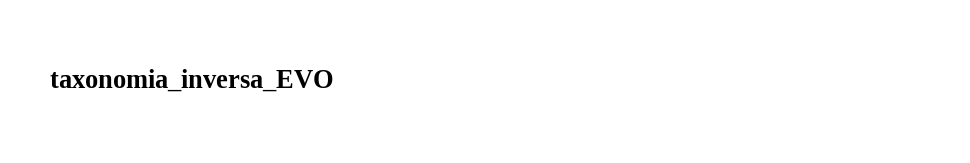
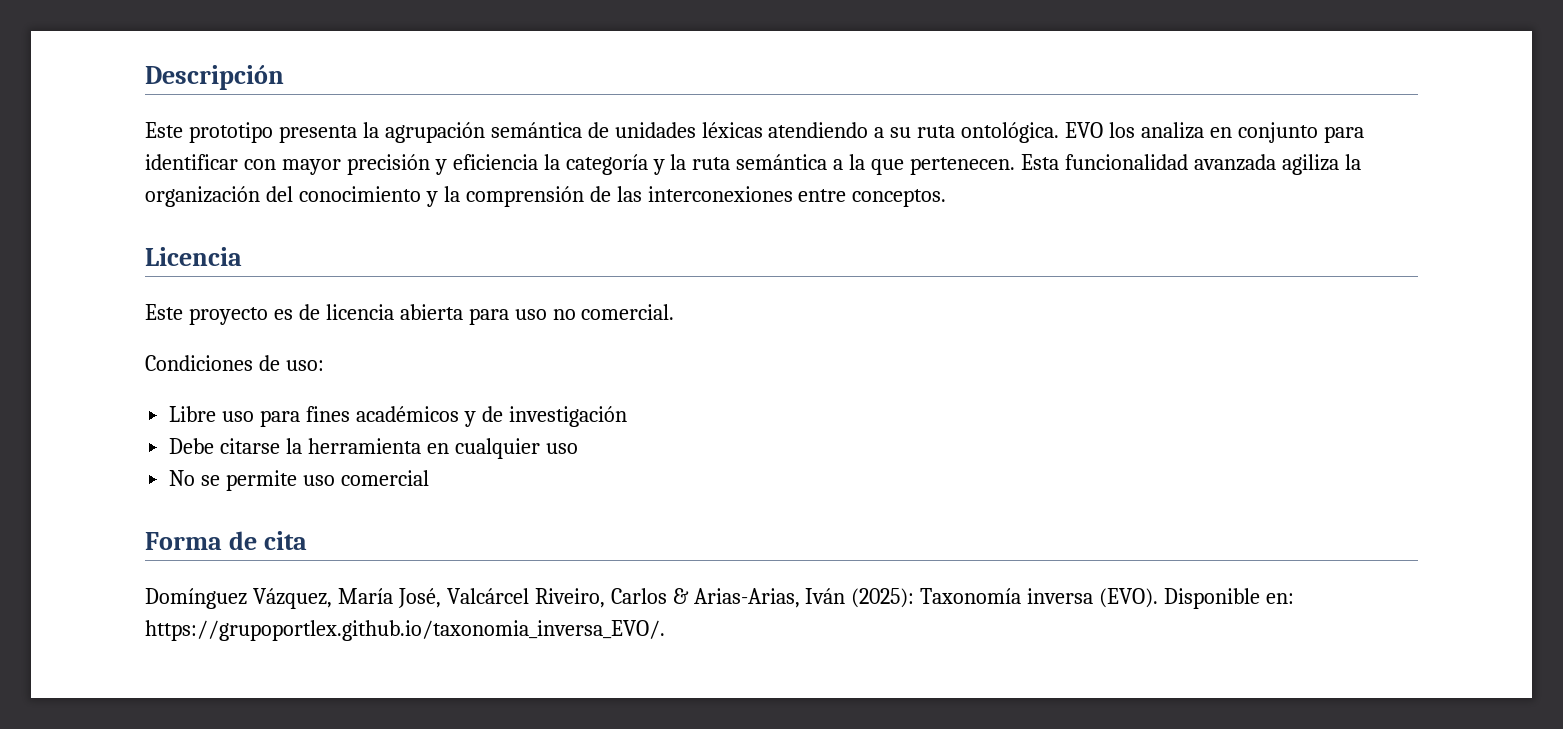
- taxonomia_inversa_EVO
+ Descripción
+ Este prototipo presenta la agrupación semántica de unidades léxicas atendiendo a su ruta ontológica. EVO los analiza en conjunto para identificar con mayor precisión y eficiencia la categoría y la ruta semántica a la que pertenecen. Esta funcionalidad avanzada agiliza la organización del conocimiento y la comprensión de las interconexiones entre conceptos.
+ Licencia
+ Este proyecto es de licencia abierta para uso no comercial.
+ Condiciones de uso:
+ Libre uso para fines académicos y de investigación
+ Debe citarse la herramienta en cualquier uso
+ No se permite uso comercial
+ Forma de cita
+ Domínguez Vázquez, María José, Valcárcel Riveiro, Carlos & Arias-Arias, Iván (2025): Taxonomía inversa (EVO). Disponible en: https://grupoportlex.github.io/taxonomia_inversa_EVO/.

